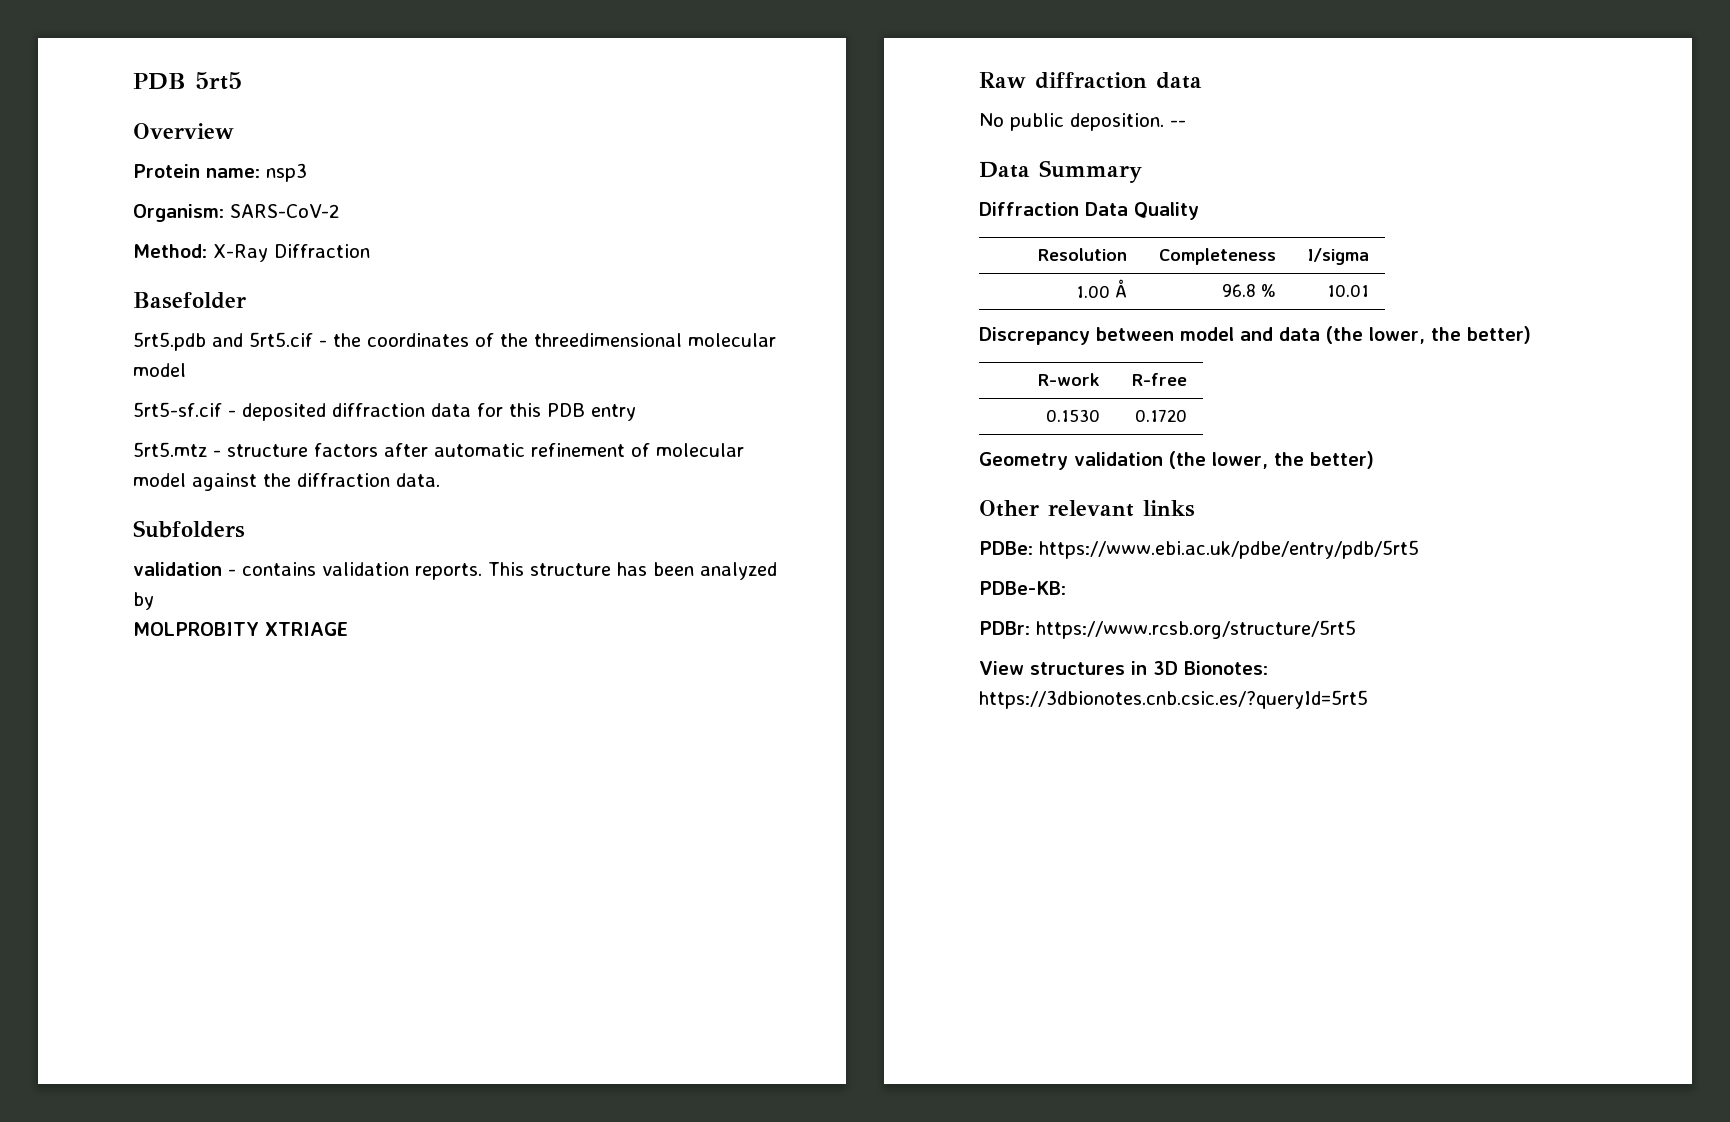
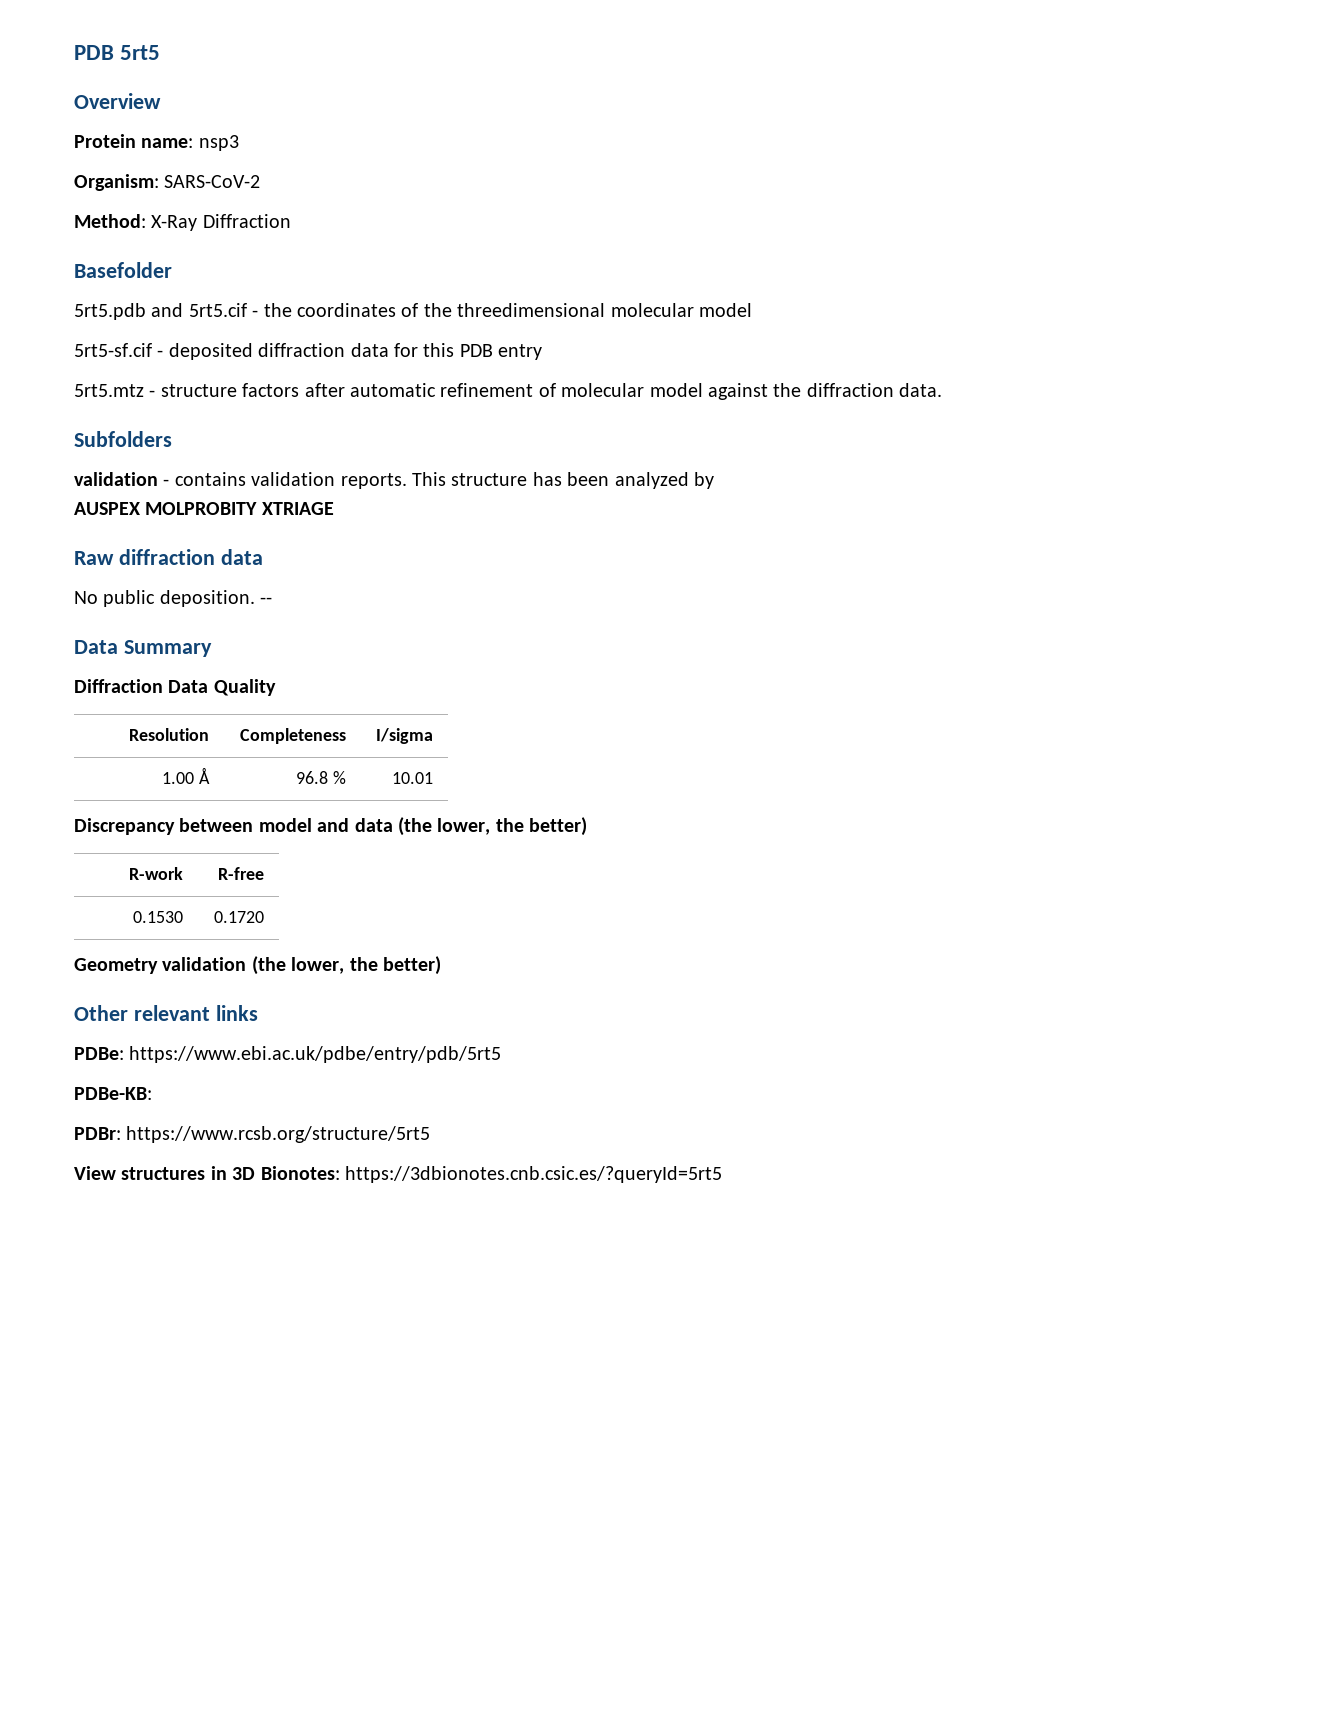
- MOLPROBITY XTRIAGE
+ AUSPEX MOLPROBITY XTRIAGE

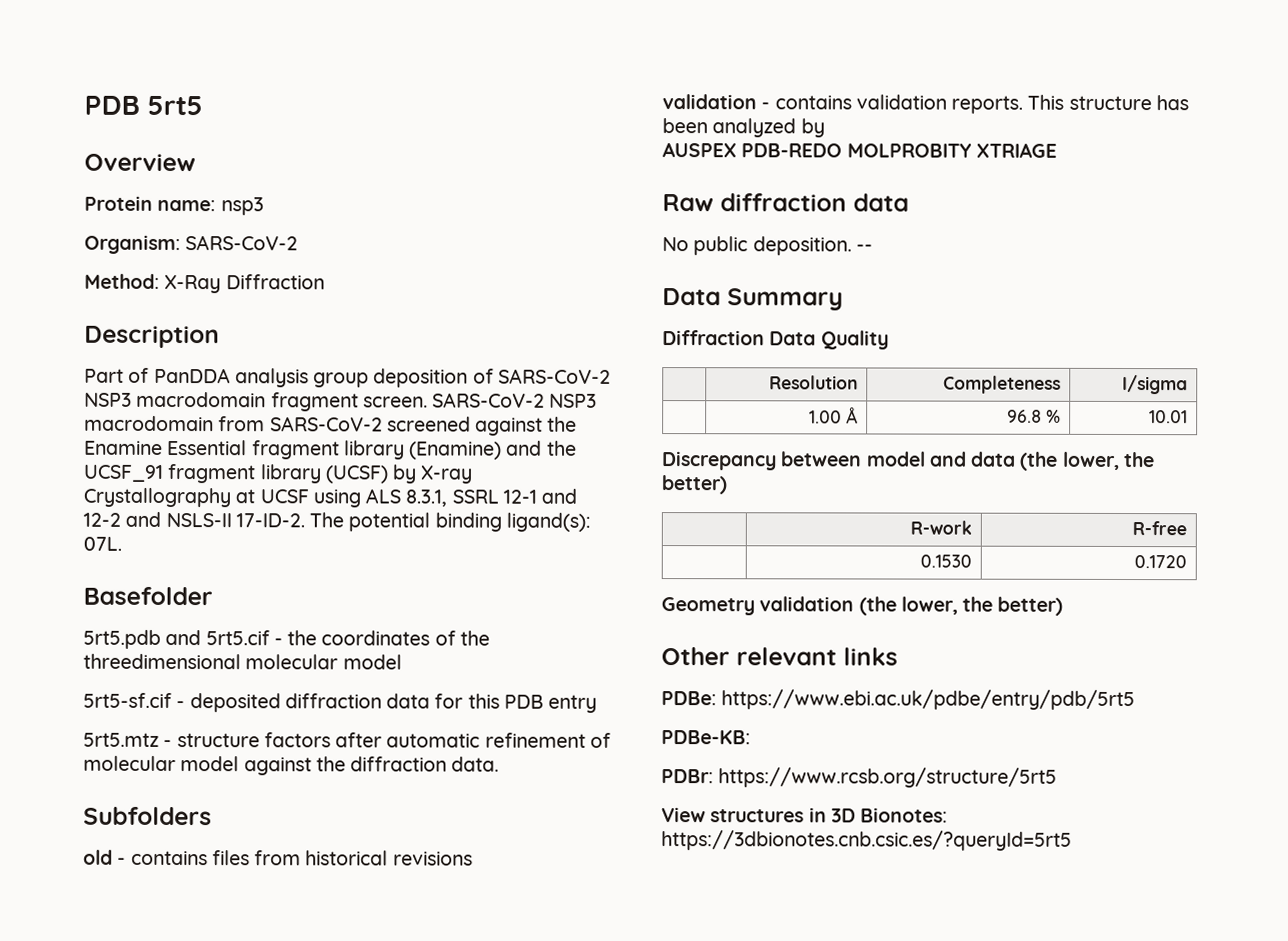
+ Description
+ Part of PanDDA analysis group deposition of SARS-CoV-2 NSP3 macrodomain fragment screen. SARS-CoV-2 NSP3 macrodomain from SARS-CoV-2 screened against the Enamine Essential fragment library (Enamine) and the UCSF_91 fragment library (UCSF) by X-ray Crystallography at UCSF using ALS 8.3.1, SSRL 12-1 and 12-2 and NSLS-II 17-ID-2. The potential binding ligand(s): 07L.
+ old - contains files from historical revisions
- AUSPEX MOLPROBITY XTRIAGE
+ AUSPEX PDB-REDO MOLPROBITY XTRIAGE

